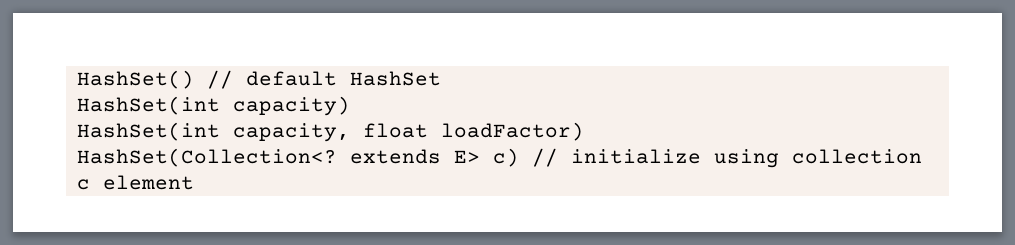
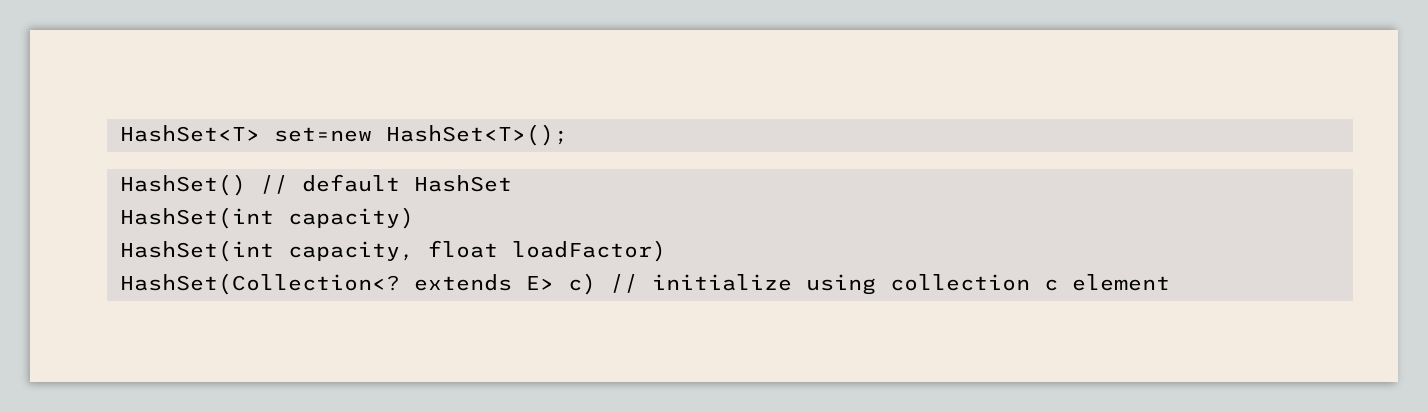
+ HashSet<T> set=new HashSet<T>();

